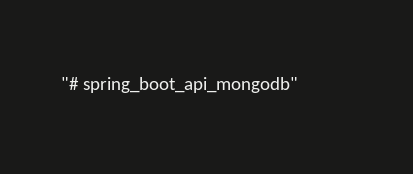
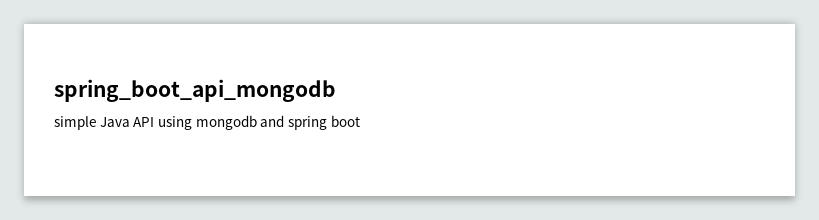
- "# spring_boot_api_mongodb"
+ spring_boot_api_mongodb
+ simple Java API using mongodb and spring boot

